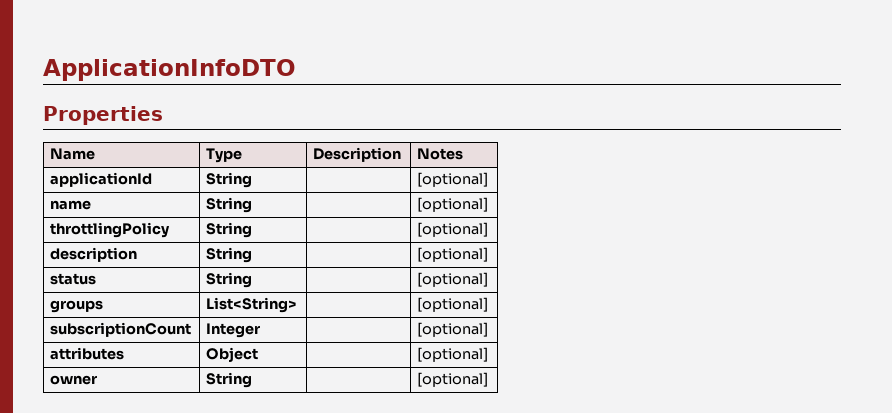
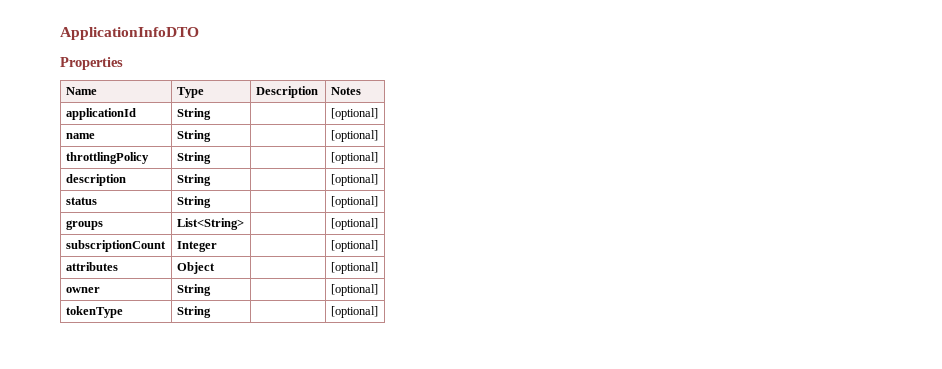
+ tokenType | String | | [optional]

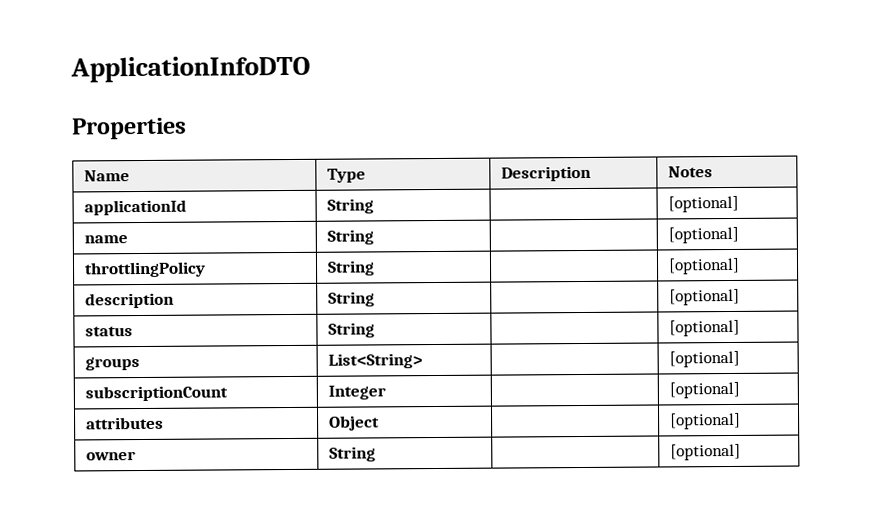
- tokenType | String | | [optional]

